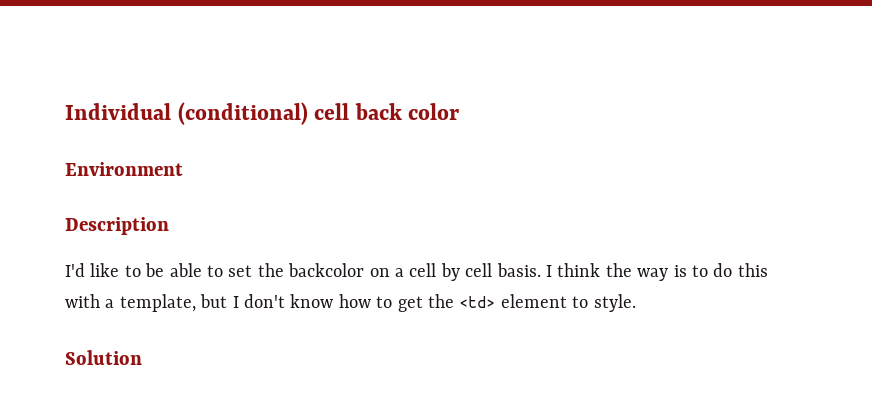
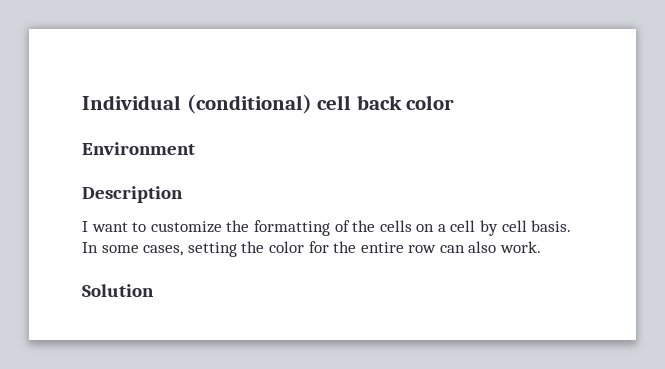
- I'd like to be able to set the backcolor on a cell by cell basis.
+ I want to customize the formatting of the cells on a cell by cell basis.
- I think the way is to do this with a template, but I don't know how to get the <td> element to style.
+ In some cases, setting the color for the entire row can also work.

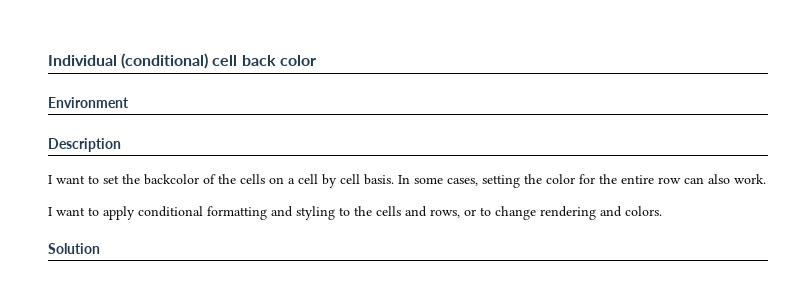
- I want to customize the formatting of the cells on a cell by cell basis.
+ I want to set the backcolor of the cells on a cell by cell basis.
+ I want to apply conditional formatting and styling to the cells and rows, or to change rendering and colors.

